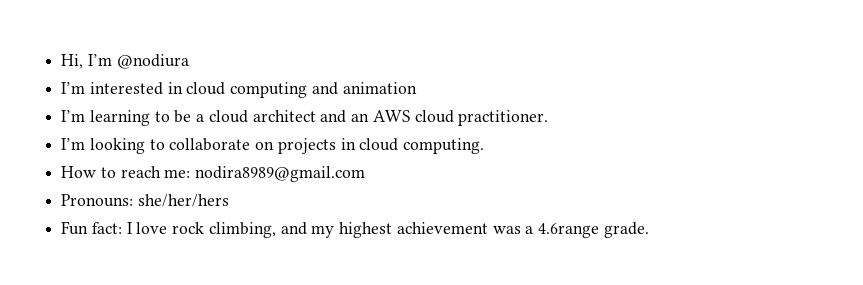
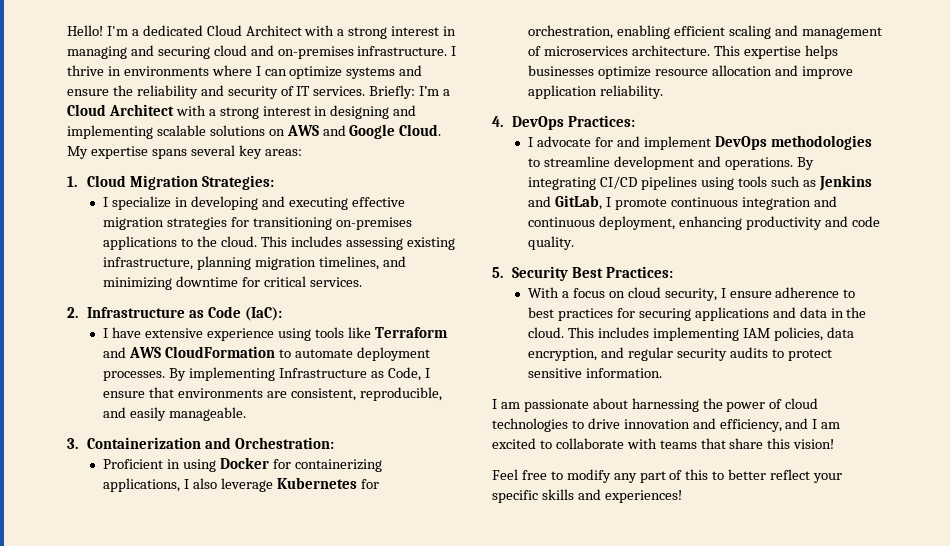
- Hi, I’m @nodiura
- I’m interested in cloud computing and animation
- I’m learning to be a cloud architect and an AWS cloud practitioner.
- I’m looking to collaborate on projects in cloud computing.
- How to reach me: nodira8989@gmail.com
- Pronouns: she/her/hers
- Fun fact: I love rock climbing, and my highest achievement was a 4.6range grade.
+ Hello! I'm a dedicated Cloud Architect with a strong interest in managing and securing cloud and on-premises infrastructure. I thrive in environments where I can optimize systems and ensure the reliability and security of IT services. Briefly: I’m a Cloud Architect with a strong interest in designing and implementing scalable solutions on AWS and Google Cloud. My expertise spans several key areas:
+ 1. Cloud Migration Strategies:
+ I specialize in developing and executing effective migration strategies for transitioning on-premises applications to the cloud. This includes assessing existing infrastructure, planning migration timelines, and minimizing downtime for critical services.
+ 2. Infrastructure as Code (IaC):
+ I have extensive experience using tools like Terraform and AWS CloudFormation to automate deployment processes. By implementing Infrastructure as Code, I ensure that environments are consistent, reproducible, and easily manageable.
+ 3. Containerization and Orchestration:
+ Proficient in using Docker for containerizing applications, I also leverage Kubernetes for orchestration, enabling efficient scaling and management of microservices architecture. This expertise helps businesses optimize resource allocation and improve application reliability.
+ 4. DevOps Practices:
+ I advocate for and implement DevOps methodologies to streamline development and operations. By integrating CI/CD pipelines using tools such as Jenkins and GitLab, I promote continuous integration and continuous deployment, enhancing productivity and code quality.
+ 5. Security Best Practices:
+ With a focus on cloud security, I ensure adherence to best practices for securing applications and data in the cloud. This includes implementing IAM policies, data encryption, and regular security audits to protect sensitive information.
+ I am passionate about harnessing the power of cloud technologies to drive innovation and efficiency, and I am excited to collaborate with teams that share this vision!
+ Feel free to modify any part of this to better reflect your specific skills and experiences!

